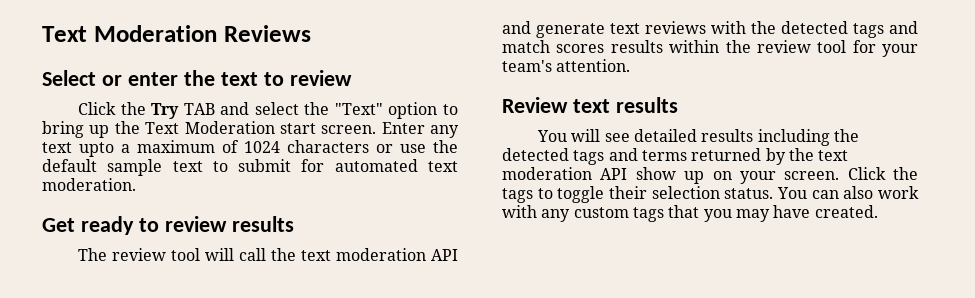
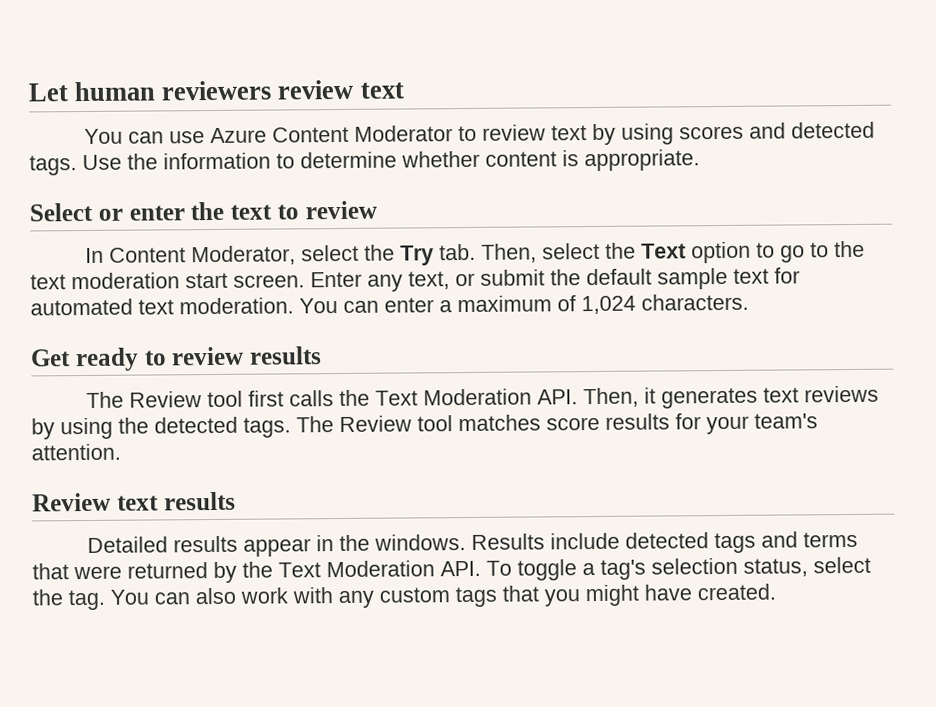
- Text Moderation Reviews
+ Let human reviewers review text
+ You can use Azure Content Moderator to review text by using scores and detected tags. Use the information to determine whether content is appropriate.
- Click the Try TAB and select the "Text" option to bring up the Text Moderation start screen. Enter any text upto a maximum of 1024 characters or use the default sample text to submit for automated text moderation.
+ In Content Moderator, select the Try tab. Then, select the Text option to go to the text moderation start screen. Enter any text, or submit the default sample text for automated text moderation. You can enter a maximum of 1,024 characters.
- The review tool will call the text moderation API and generate text reviews with the detected tags and match scores results within the review tool for your team's attention.
+ The Review tool first calls the Text Moderation API. Then, it generates text reviews by using the detected tags. The Review tool matches score results for your team's attention.
- You will see detailed results including the detected tags and terms returned by the text moderation API show up on your screen. Click the tags to toggle their selection status.
+ Detailed results appear in the windows. Results include detected tags and terms that were returned by the Text Moderation API. To toggle a tag's selection status, select the tag.
- You can also work with any custom tags that you may have created.
+ You can also work with any custom tags that you might have created.

